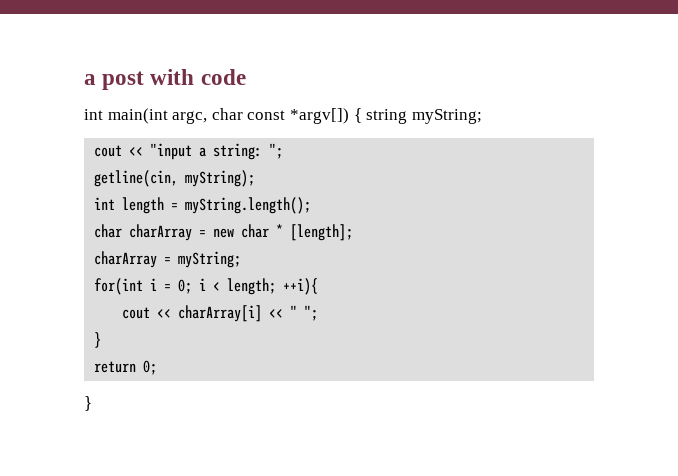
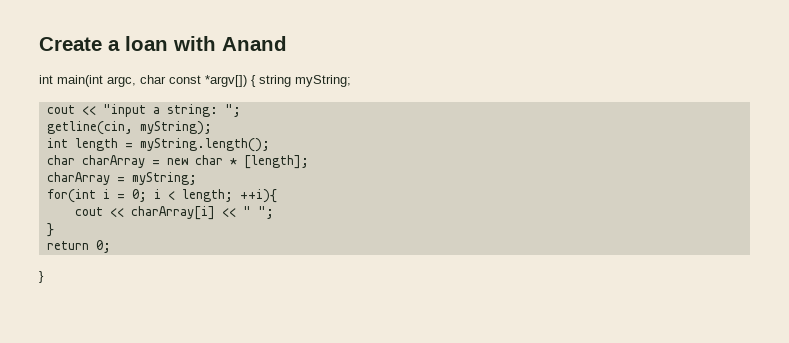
- a post with code
+ Create a loan with Anand

